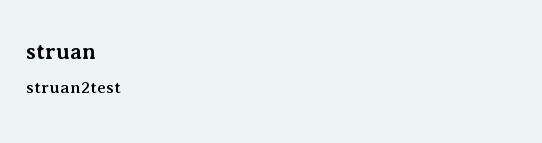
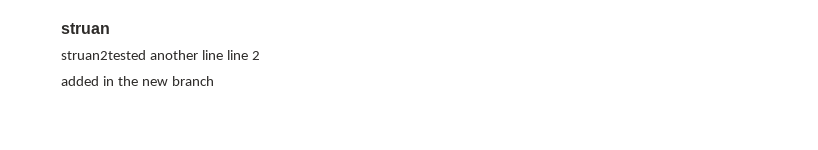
- struan2test
+ struan2tested another line line 2
+ added in the new branch

